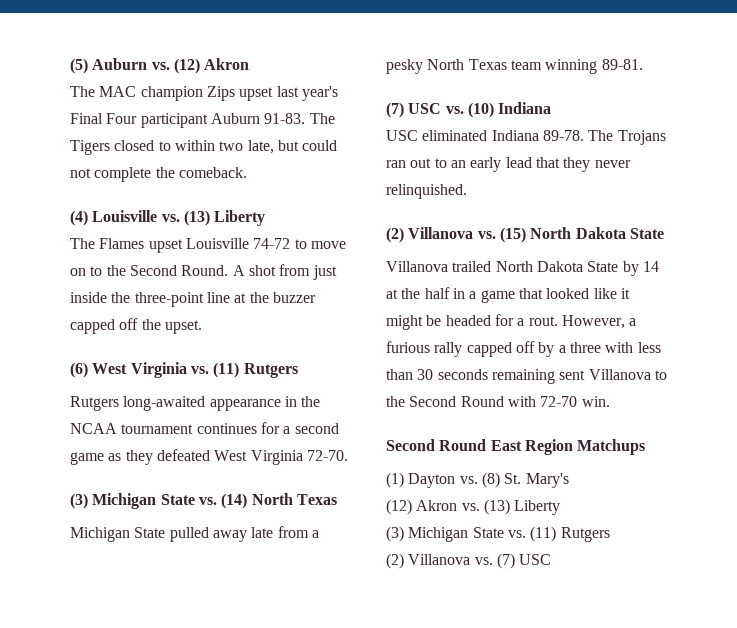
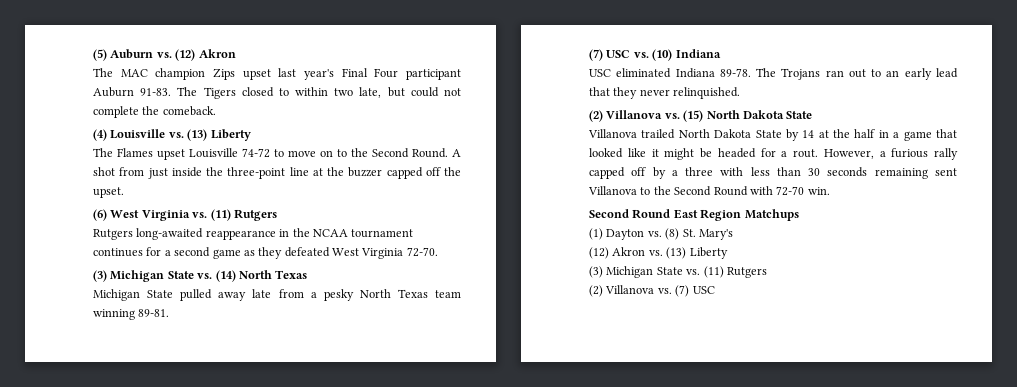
- Rutgers long-awaited appearance in the NCAA tournament continues for a second game as they defeated West Virginia 72-70.
+ Rutgers long-awaited reappearance in the NCAA tournament continues for a second game as they defeated West Virginia 72-70.

